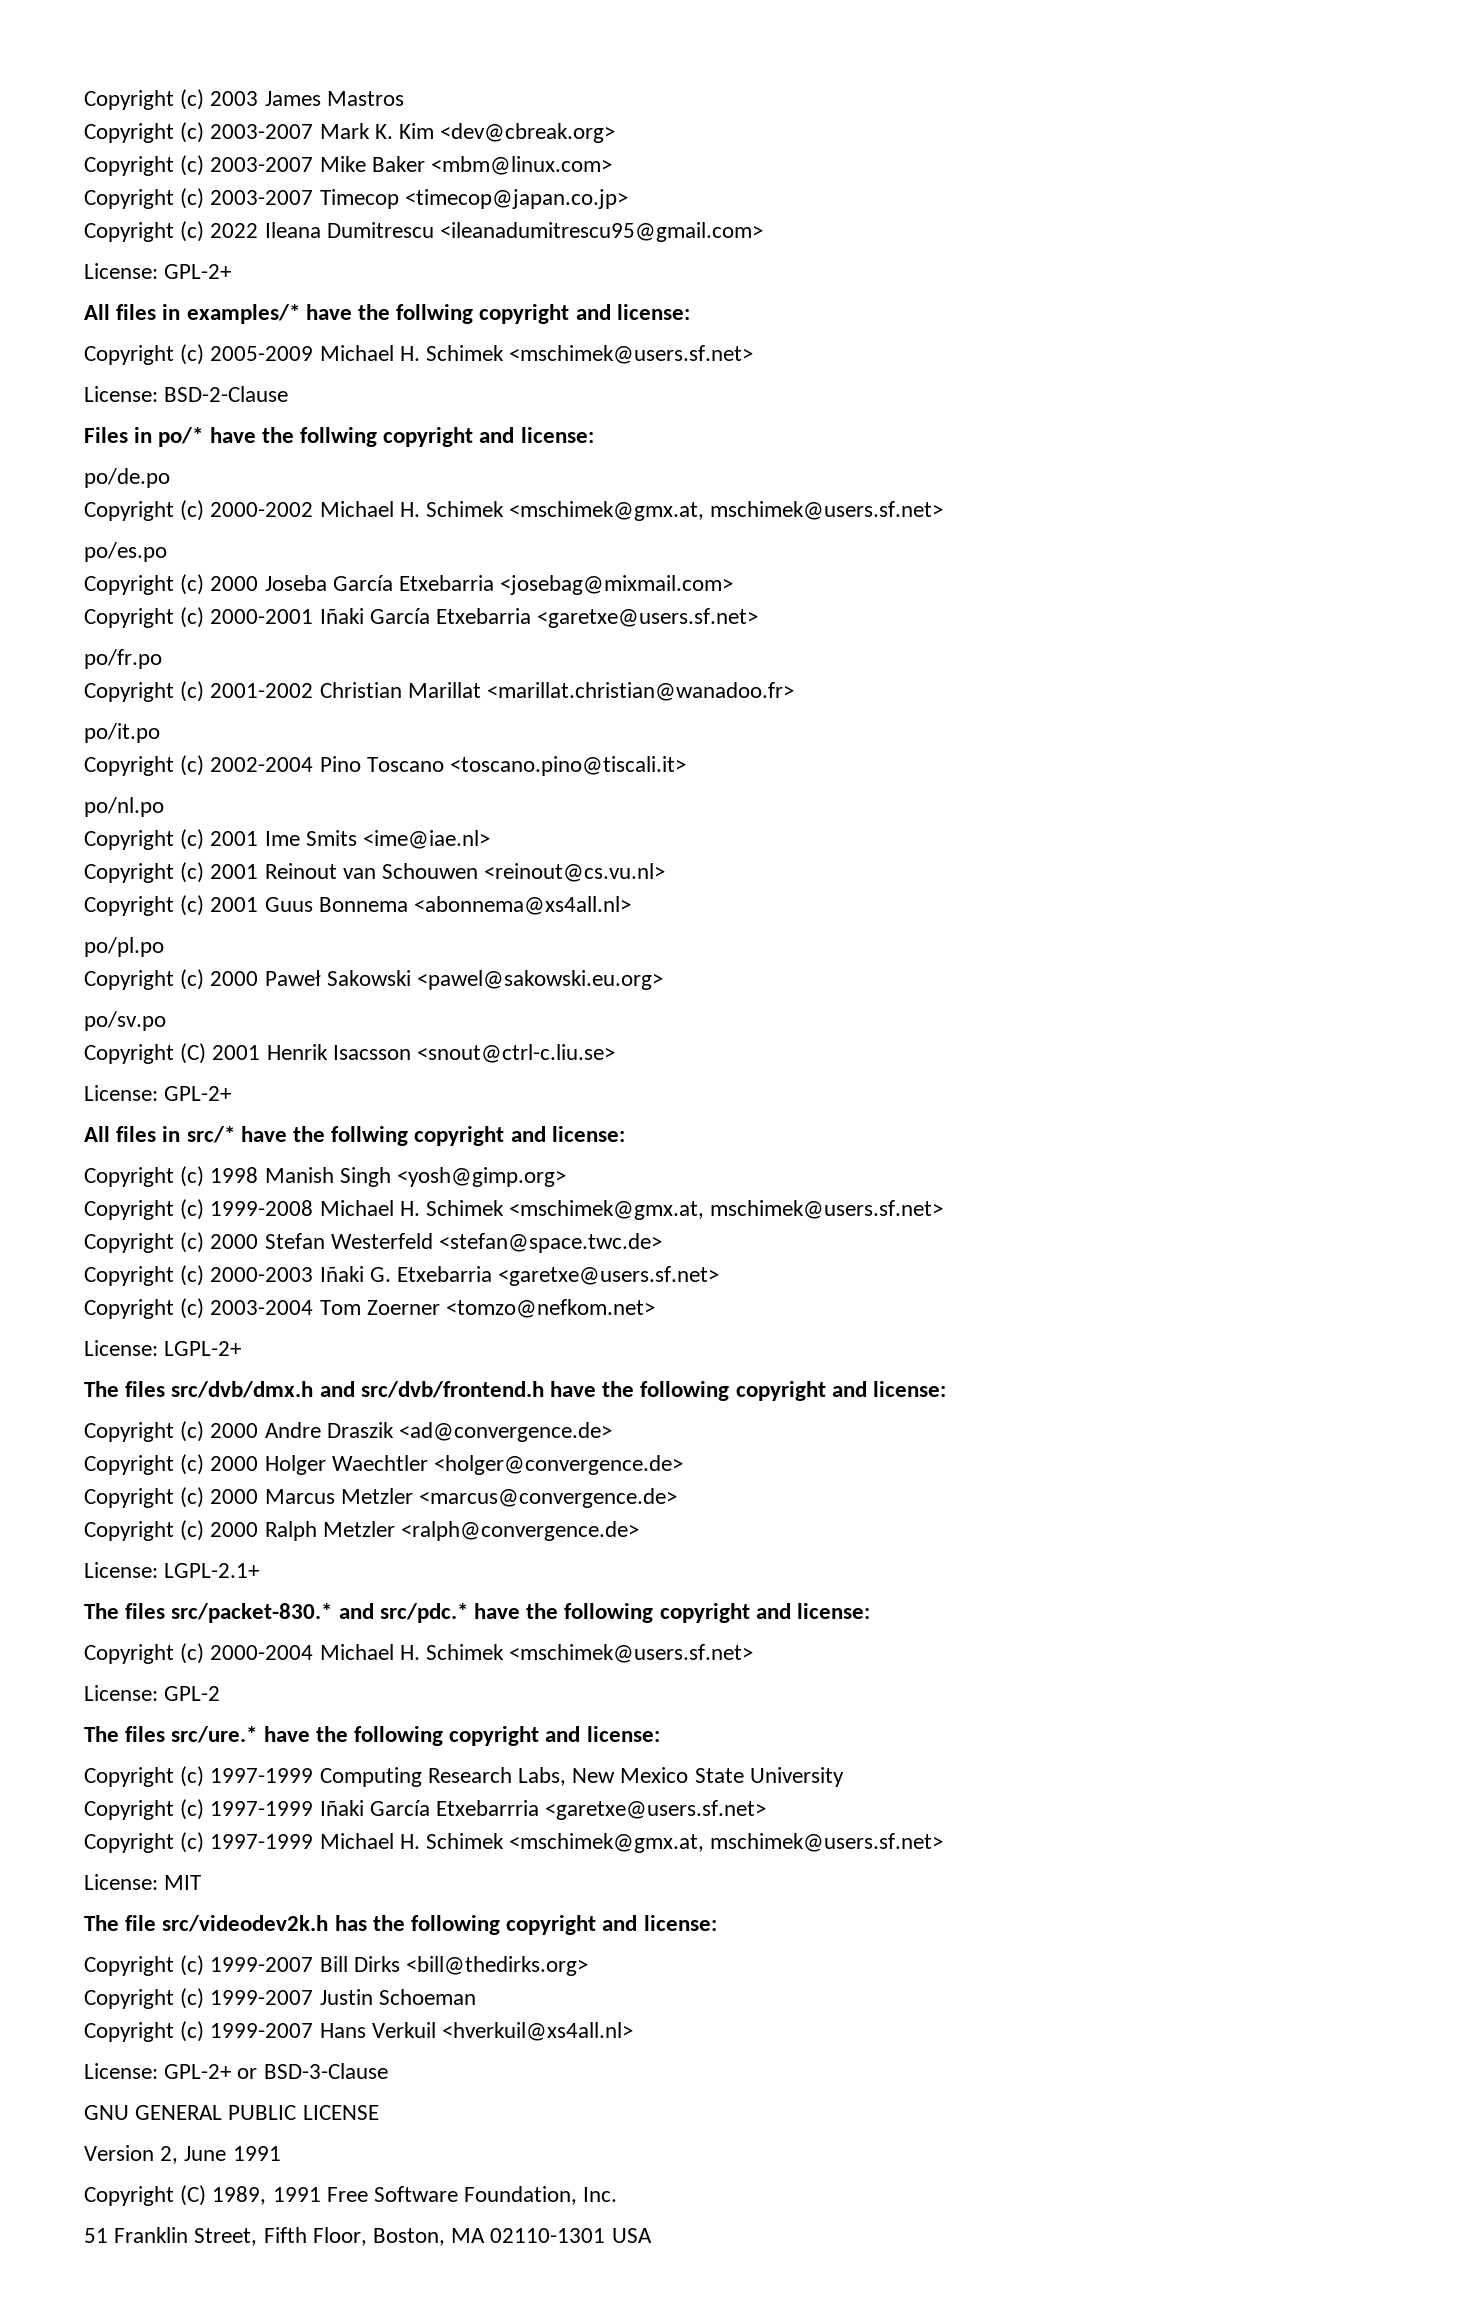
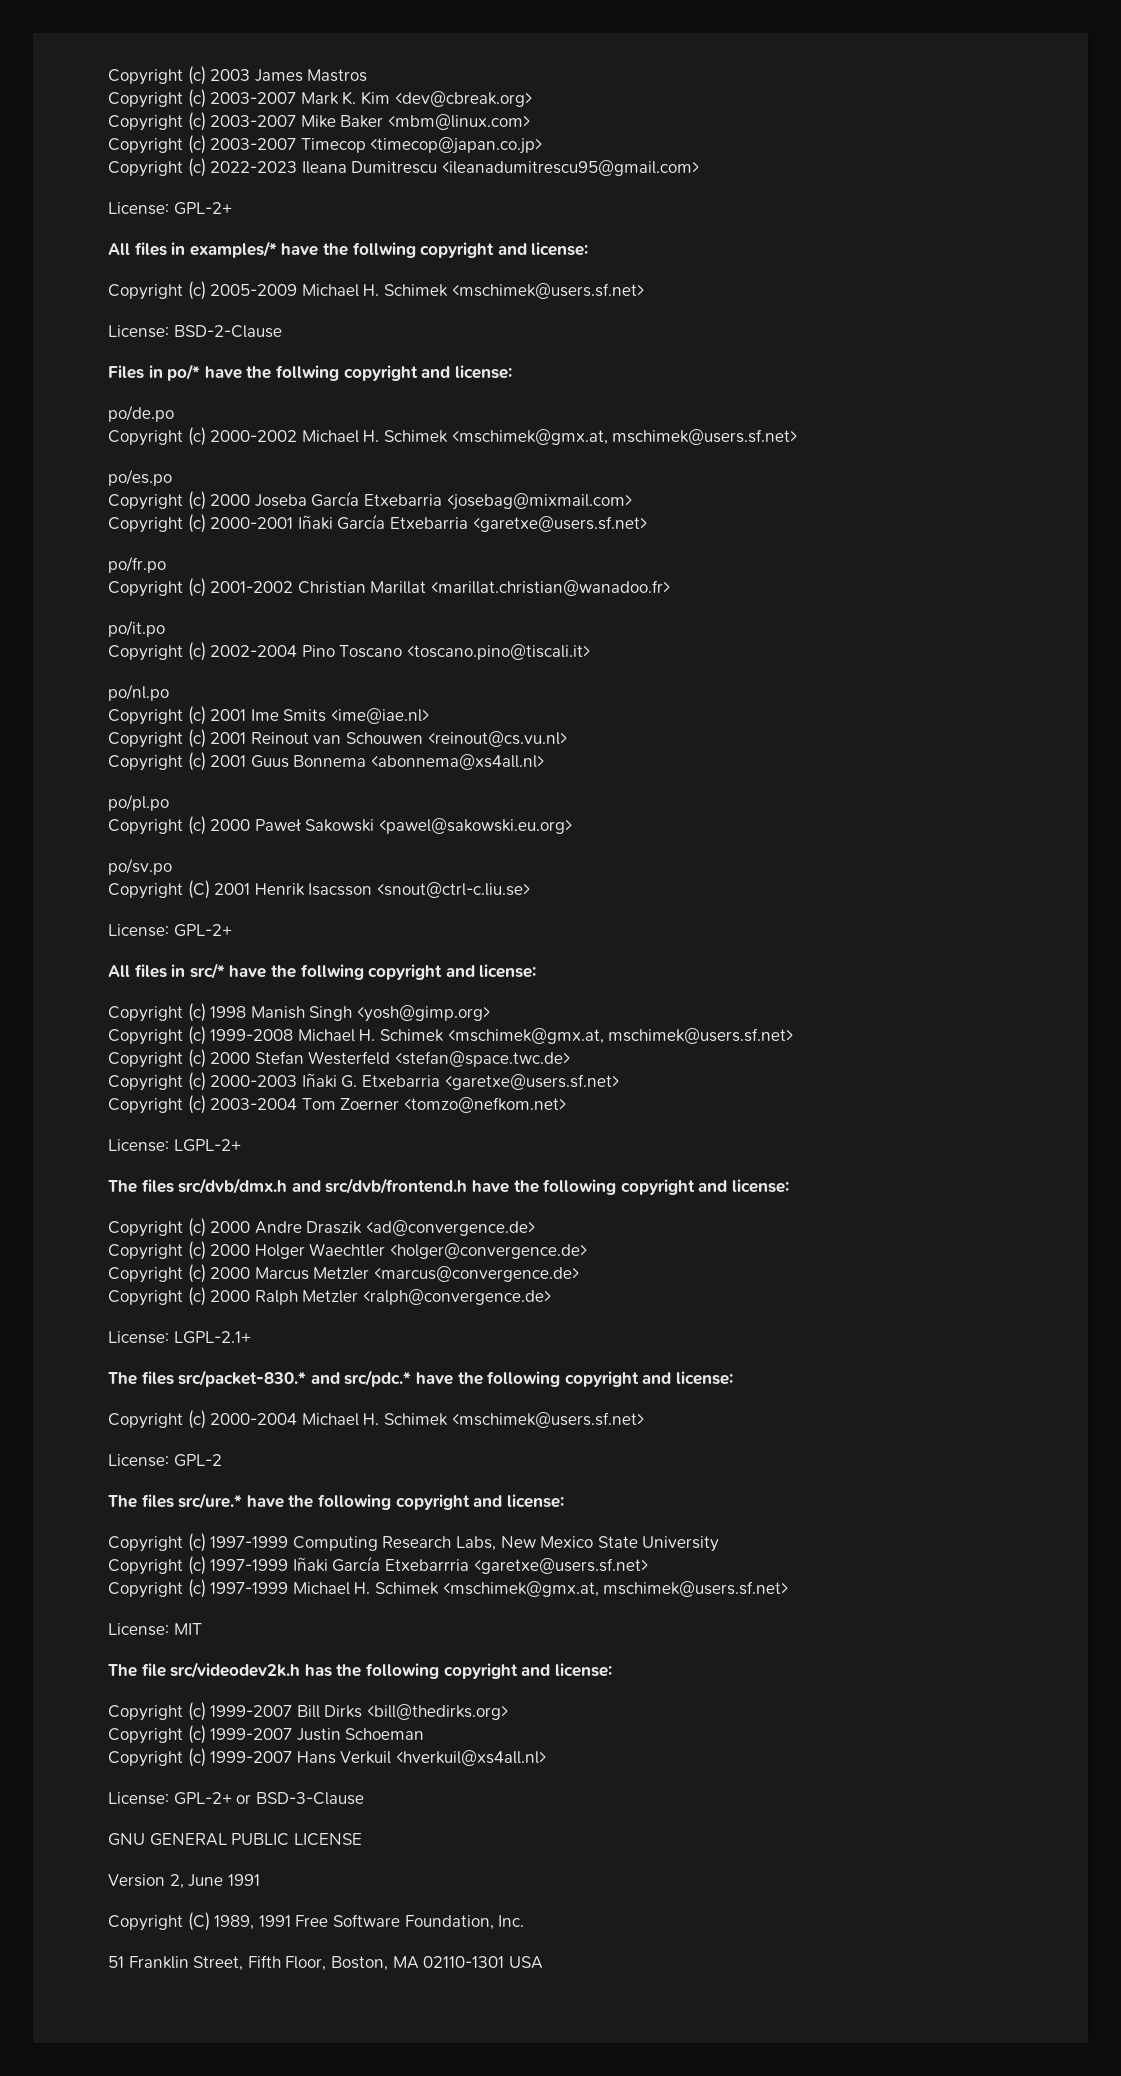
- Copyright (c) 2022 Ileana Dumitrescu <ileanadumitrescu95@gmail.com>
+ Copyright (c) 2022-2023 Ileana Dumitrescu <ileanadumitrescu95@gmail.com>

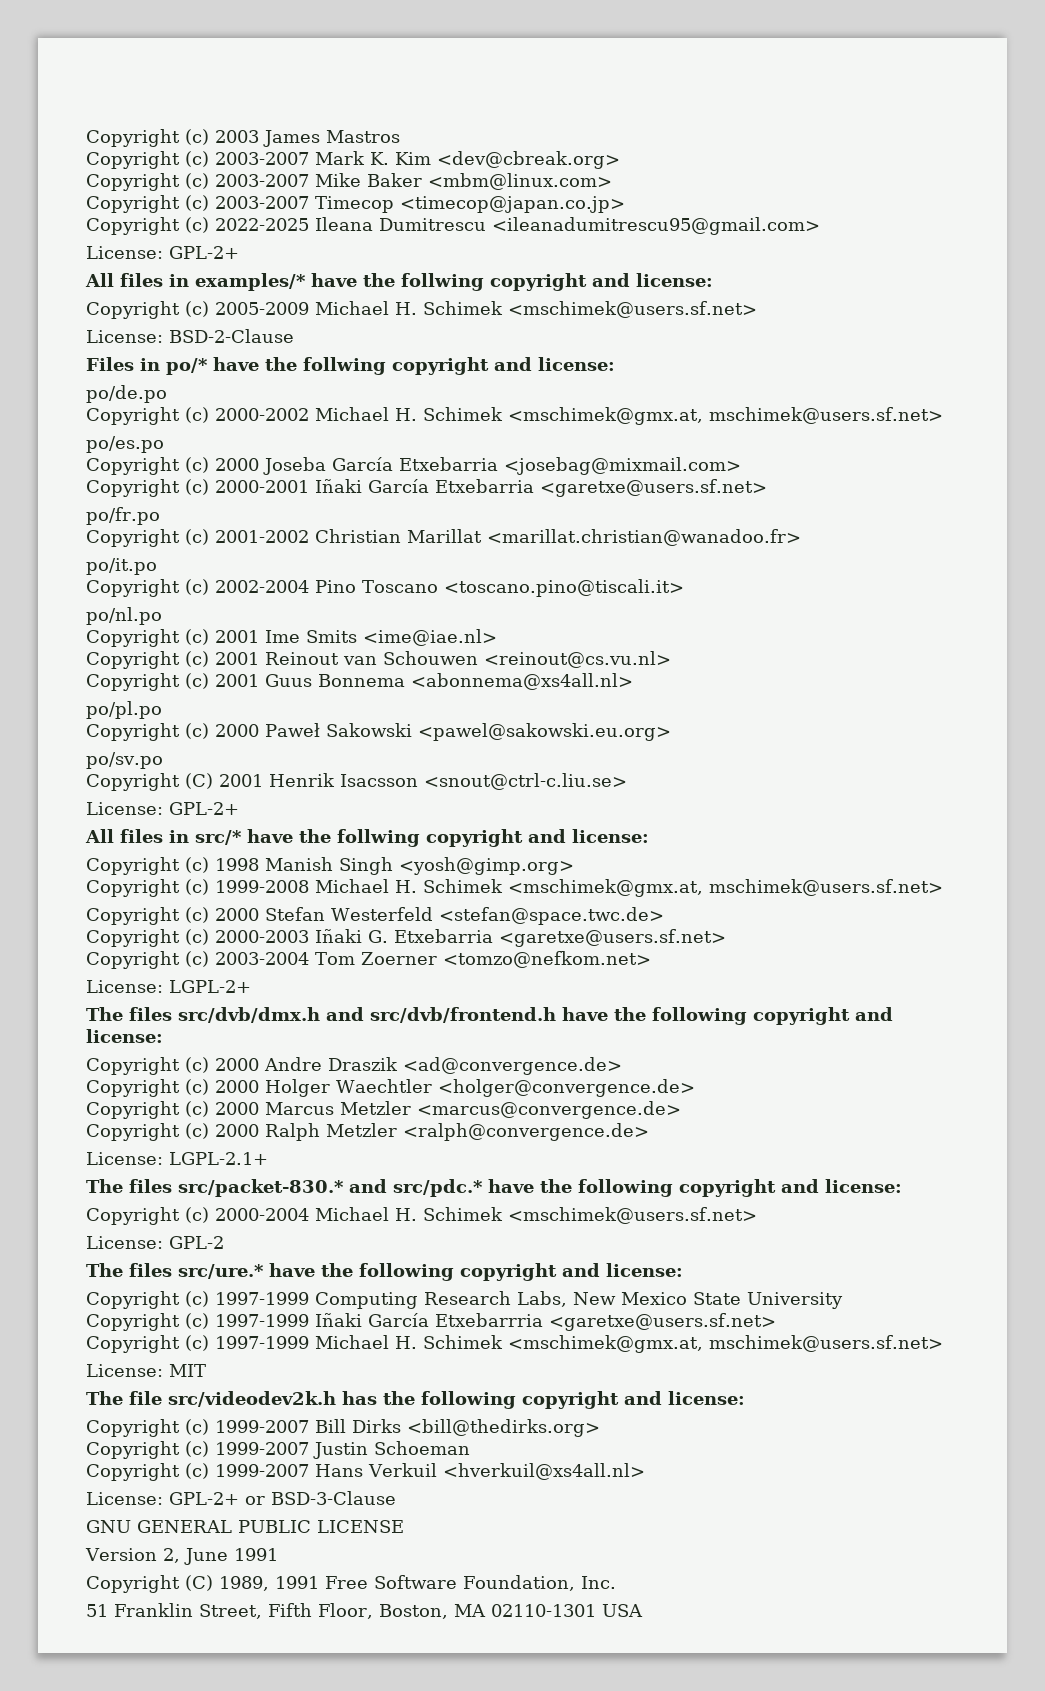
- Copyright (c) 2022-2023 Ileana Dumitrescu <ileanadumitrescu95@gmail.com>
+ Copyright (c) 2022-2025 Ileana Dumitrescu <ileanadumitrescu95@gmail.com>

